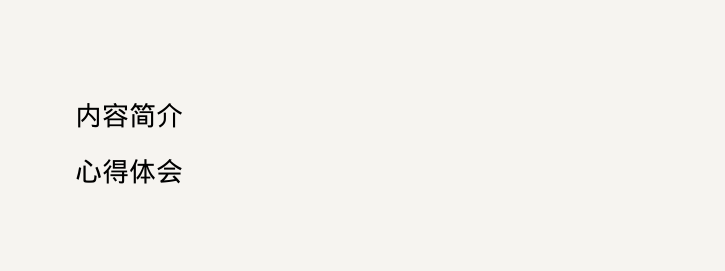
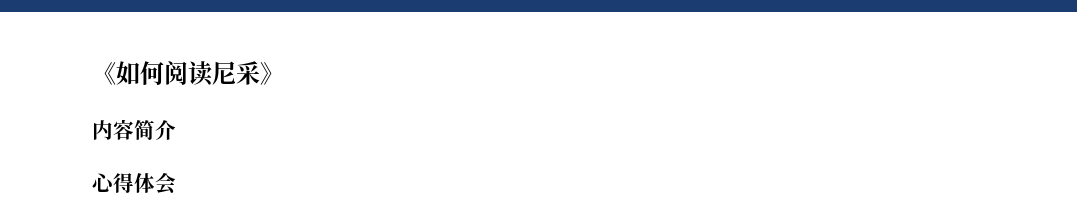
+ 《如何阅读尼采》

